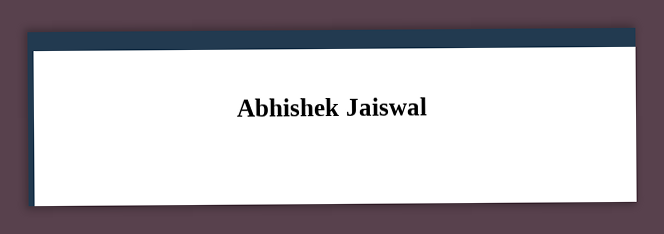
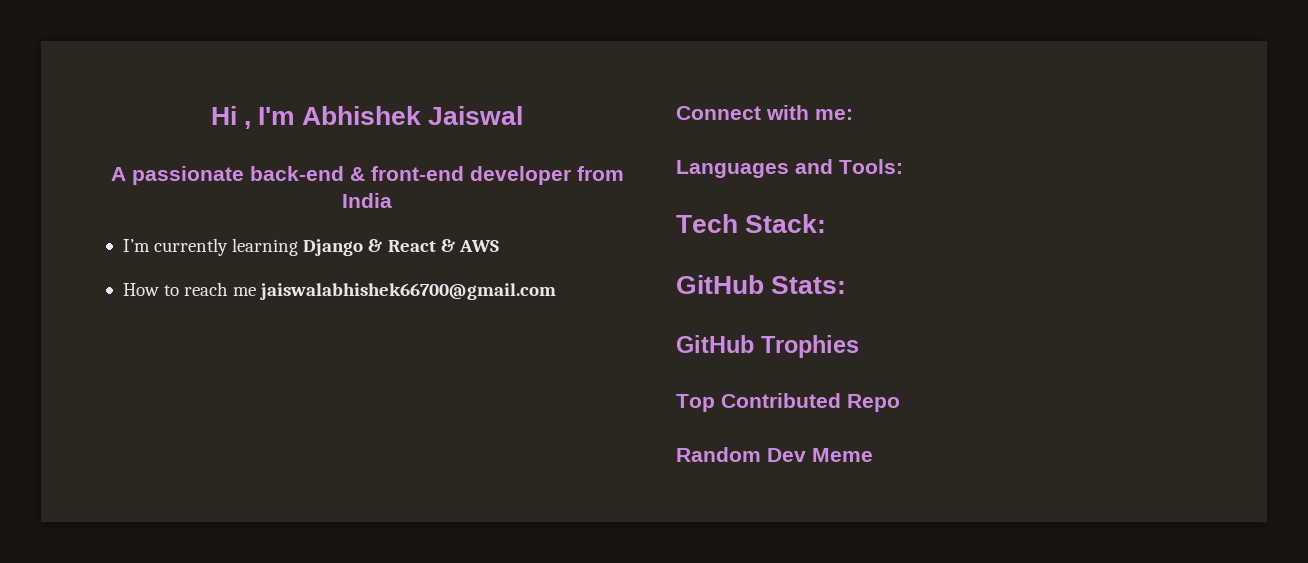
- Abhishek Jaiswal
+ Hi , I'm Abhishek Jaiswal
+ A passionate back-end & front-end developer from India
+ I’m currently learning Django & React & AWS
+ How to reach me jaiswalabhishek66700@gmail.com
+ Connect with me:
+ Languages and Tools:
+ Tech Stack:
+ GitHub Stats:
+ GitHub Trophies
+ Top Contributed Repo
+ Random Dev Meme

